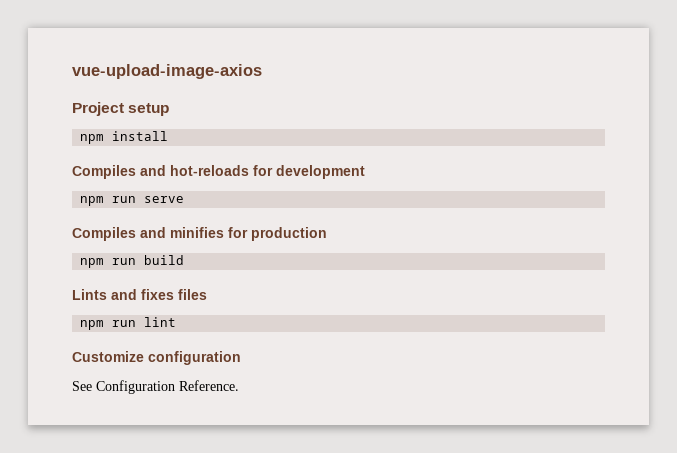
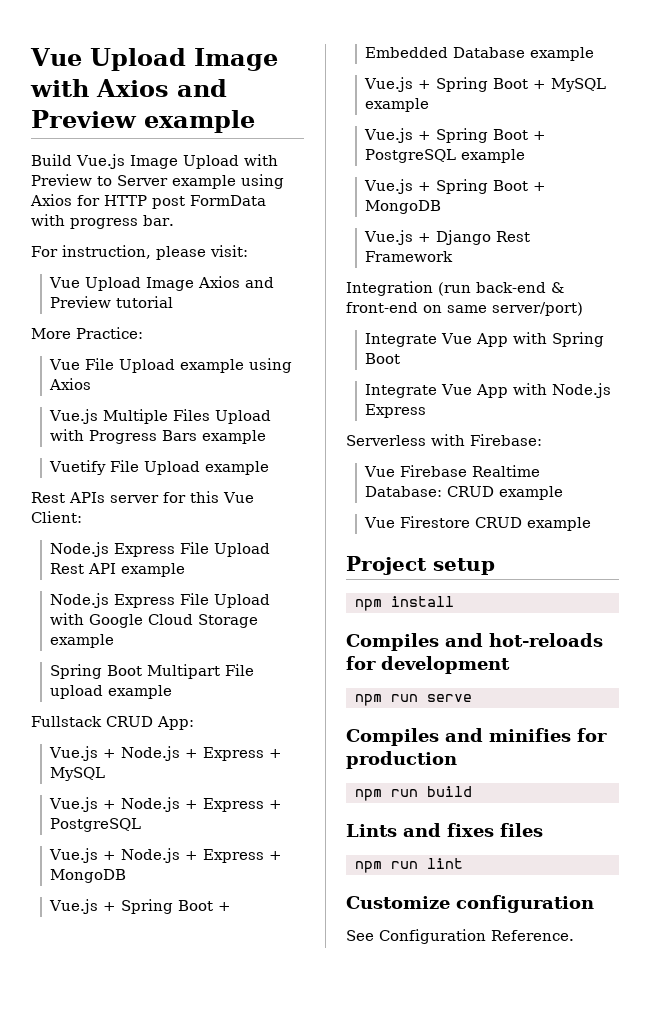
- vue-upload-image-axios
+ Vue Upload Image with Axios and Preview example
+ Build Vue.js Image Upload with Preview to Server example using Axios for HTTP post FormData with progress bar.
+ For instruction, please visit:
+ Vue Upload Image Axios and Preview tutorial
+ More Practice:
+ Vue File Upload example using Axios
+ Vue.js Multiple Files Upload with Progress Bars example
+ Vuetify File Upload example
+ Rest APIs server for this Vue Client:
+ Node.js Express File Upload Rest API example
+ Node.js Express File Upload with Google Cloud Storage example
+ Spring Boot Multipart File upload example
+ Fullstack CRUD App:
+ Vue.js + Node.js + Express + MySQL
+ Vue.js + Node.js + Express + PostgreSQL
+ Vue.js + Node.js + Express + MongoDB
+ Vue.js + Spring Boot + Embedded Database example
+ Vue.js + Spring Boot + MySQL example
+ Vue.js + Spring Boot + PostgreSQL example
+ Vue.js + Spring Boot + MongoDB
+ Vue.js + Django Rest Framework
+ Integration (run back-end & front-end on same server/port)
+ Integrate Vue App with Spring Boot
+ Integrate Vue App with Node.js Express
+ Serverless with Firebase:
+ Vue Firebase Realtime Database: CRUD example
+ Vue Firestore CRUD example

